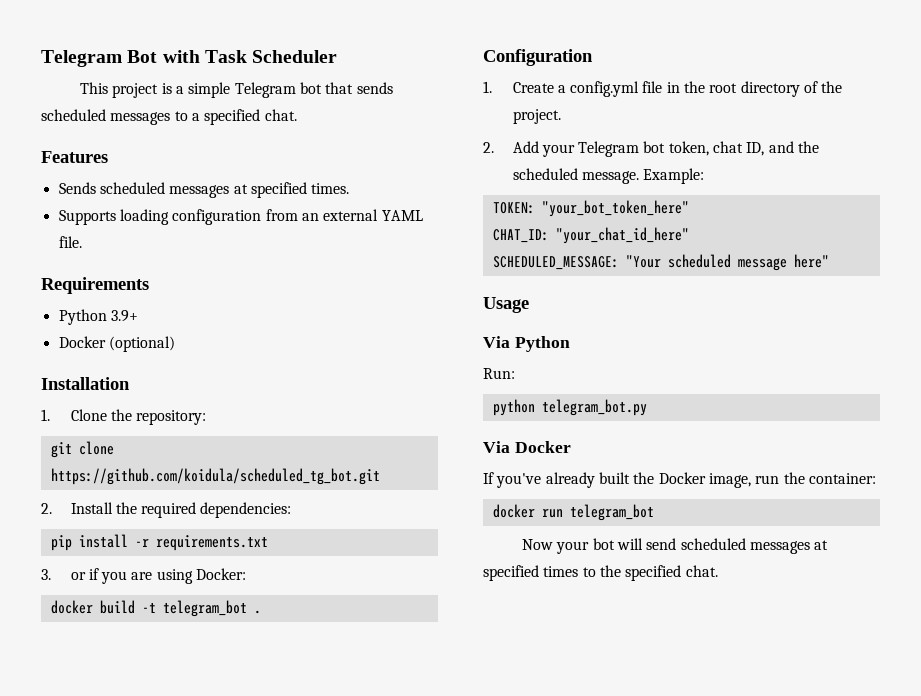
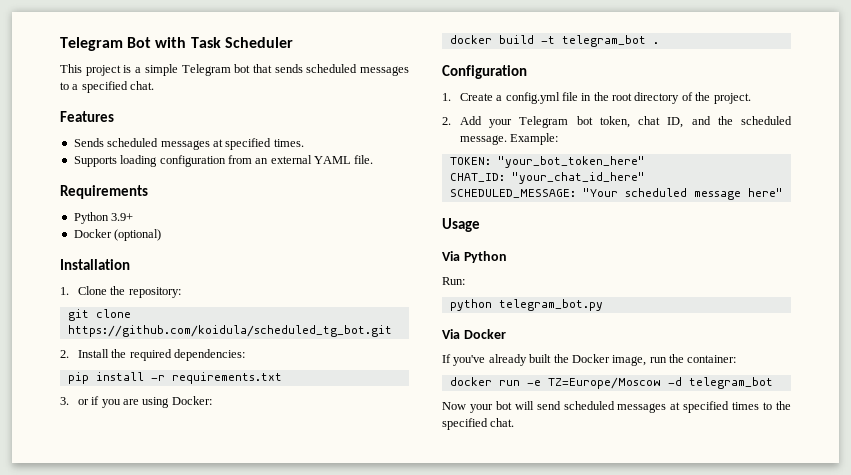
- docker run telegram_bot
+ docker run -e TZ=Europe/Moscow -d telegram_bot

